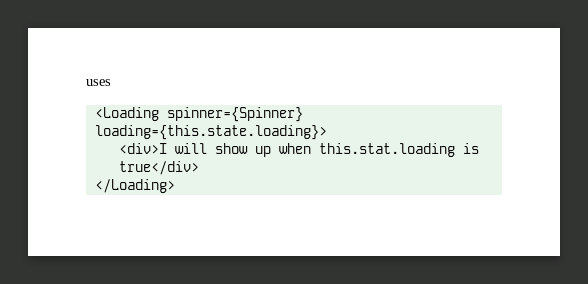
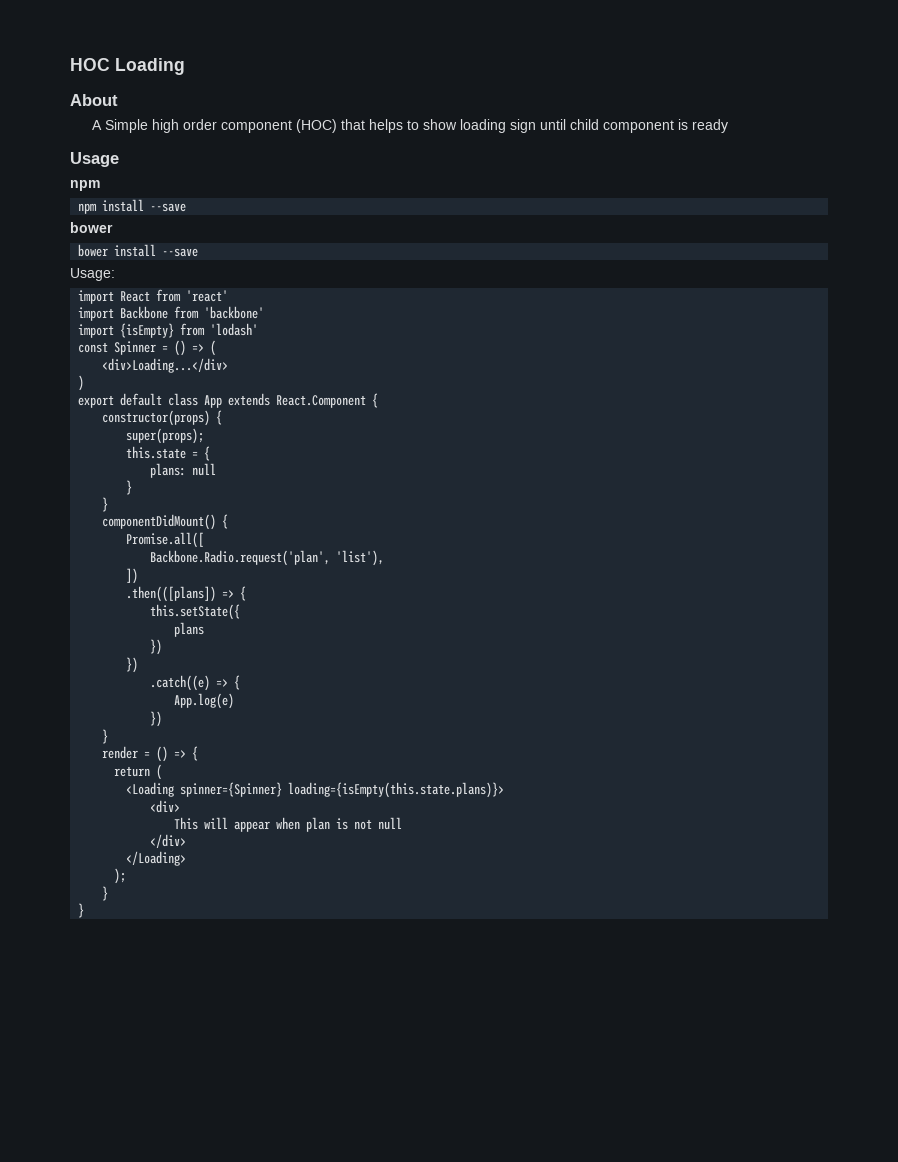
- uses
- <Loading spinner={Spinner} loading={this.state.loading}>
- <div>I will show up when this.stat.loading is true</div>
+ HOC Loading
+ About
+ A Simple high order component (HOC) that helps to show loading sign until child component is ready
+ Usage
+ npm
+ npm install --save
+ bower
+ bower install --save
+ Usage:
+ import React from 'react'
+ import Backbone from 'backbone'
+ import {isEmpty} from 'lodash'
+ const Spinner = () => (
+ <div>Loading...</div>
+ )
+ export default class App extends React.Component {
+ constructor(props) {
+ super(props);
+ this.state = {
+ plans: null
+ }
+ }
+ componentDidMount() {
+ Promise.all([
+ Backbone.Radio.request('plan', 'list'),
+ ])
+ .then(([plans]) => {
+ this.setState({
+ plans
+ })
+ })
+ .catch((e) => {
+ App.log(e)
+ })
+ }
+ render = () => {
+ return (
+ <Loading spinner={Spinner} loading={isEmpty(this.state.plans)}>
+ <div>
+ This will appear when plan is not null
+ </div>
  </Loading>
+ );
+ }
+ }

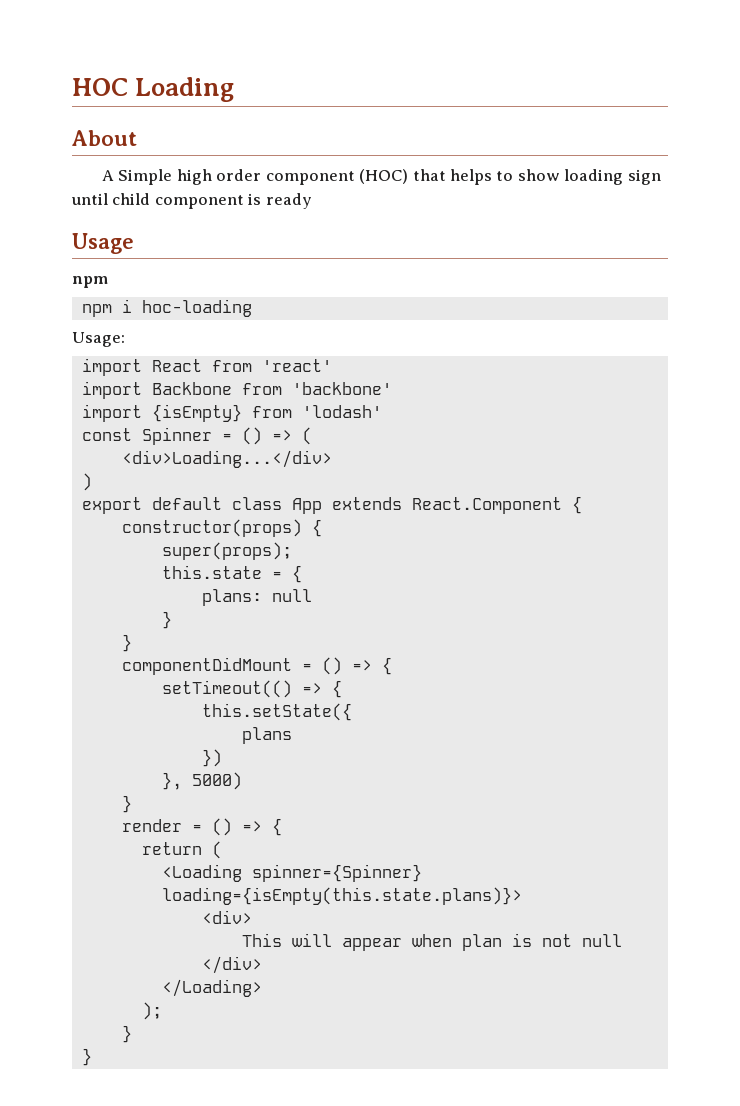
- npm install --save
- bower
- bower install --save
+ npm i hoc-loading
- componentDidMount() {
- Promise.all([
- Backbone.Radio.request('plan', 'list'),
- ])
- .then(([plans]) => {
+ componentDidMount = () => {
+ setTimeout(() => {
  plans
  })
- })
- .catch((e) => {
- App.log(e)
- })
+ }, 5000)

